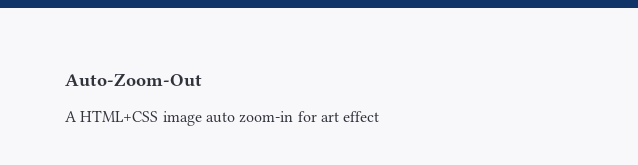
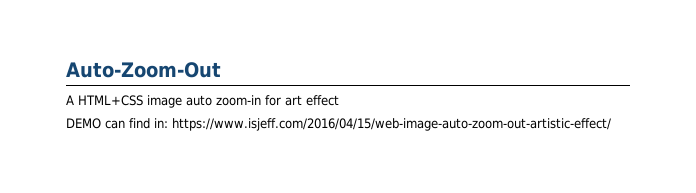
+ DEMO can find in: https://www.isjeff.com/2016/04/15/web-image-auto-zoom-out-artistic-effect/

